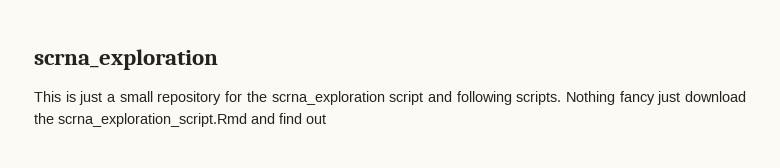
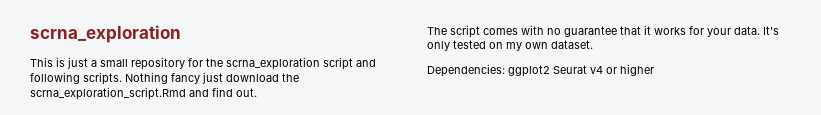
- Nothing fancy just download the scrna_exploration_script.Rmd and find out
+ Nothing fancy just download the scrna_exploration_script.Rmd and find out.
+ The script comes with no guarantee that it works for your data. It's only tested on my own dataset.
+ Dependencies: ggplot2 Seurat v4 or higher

